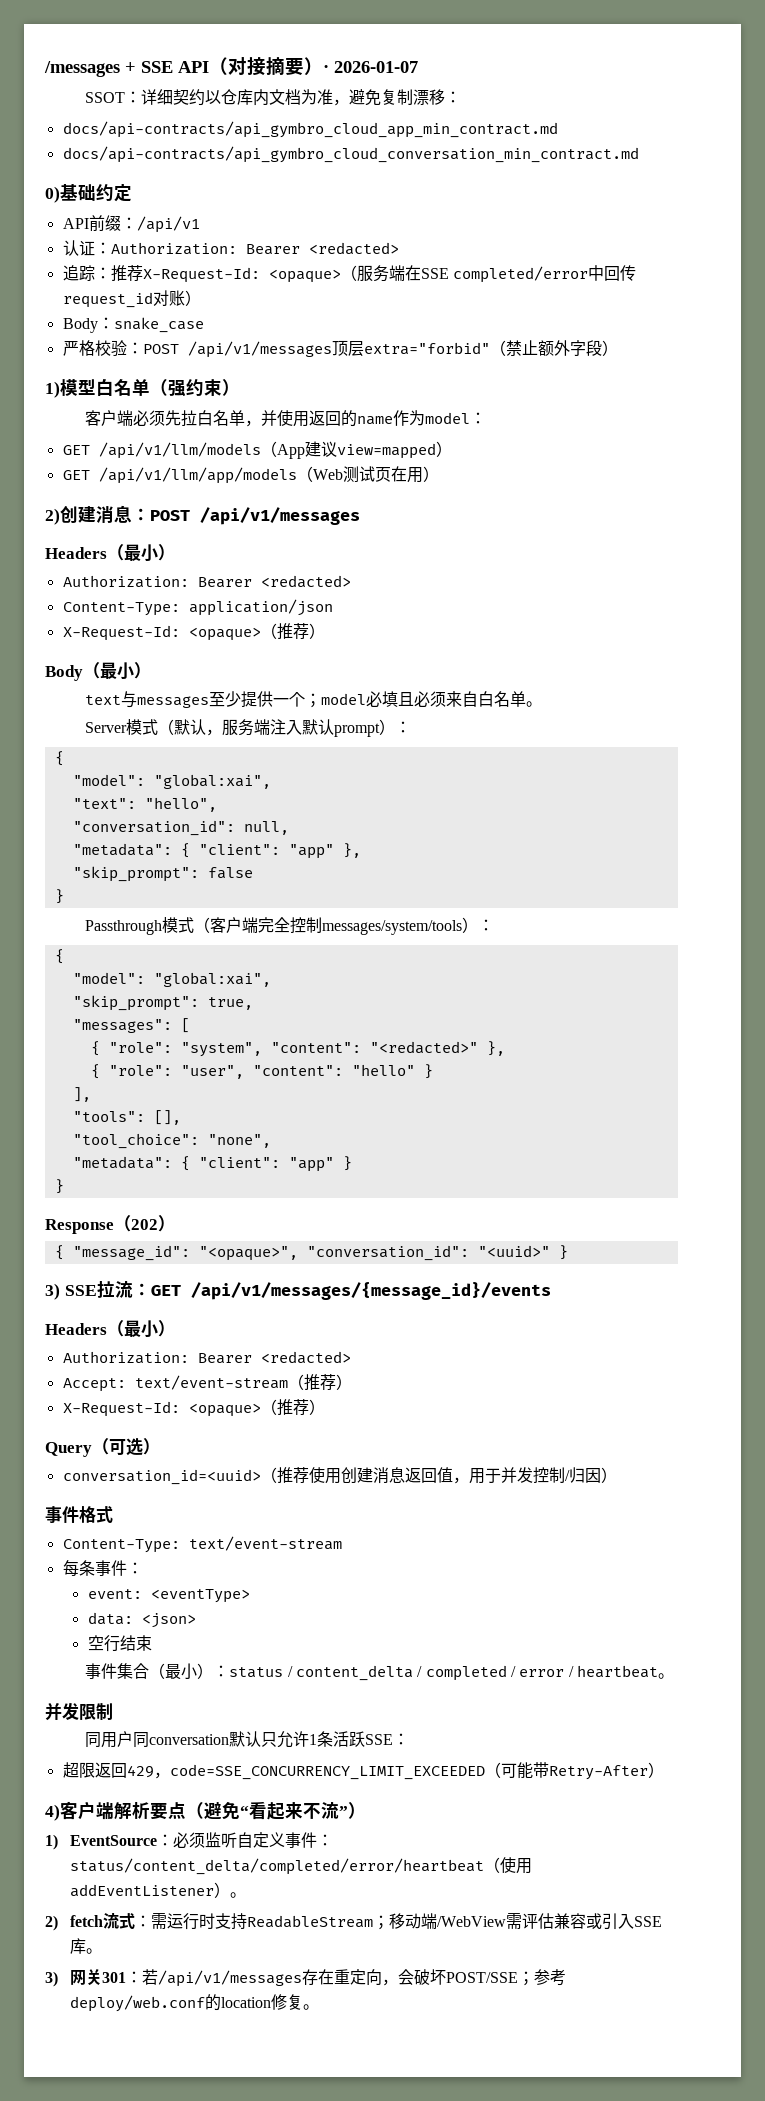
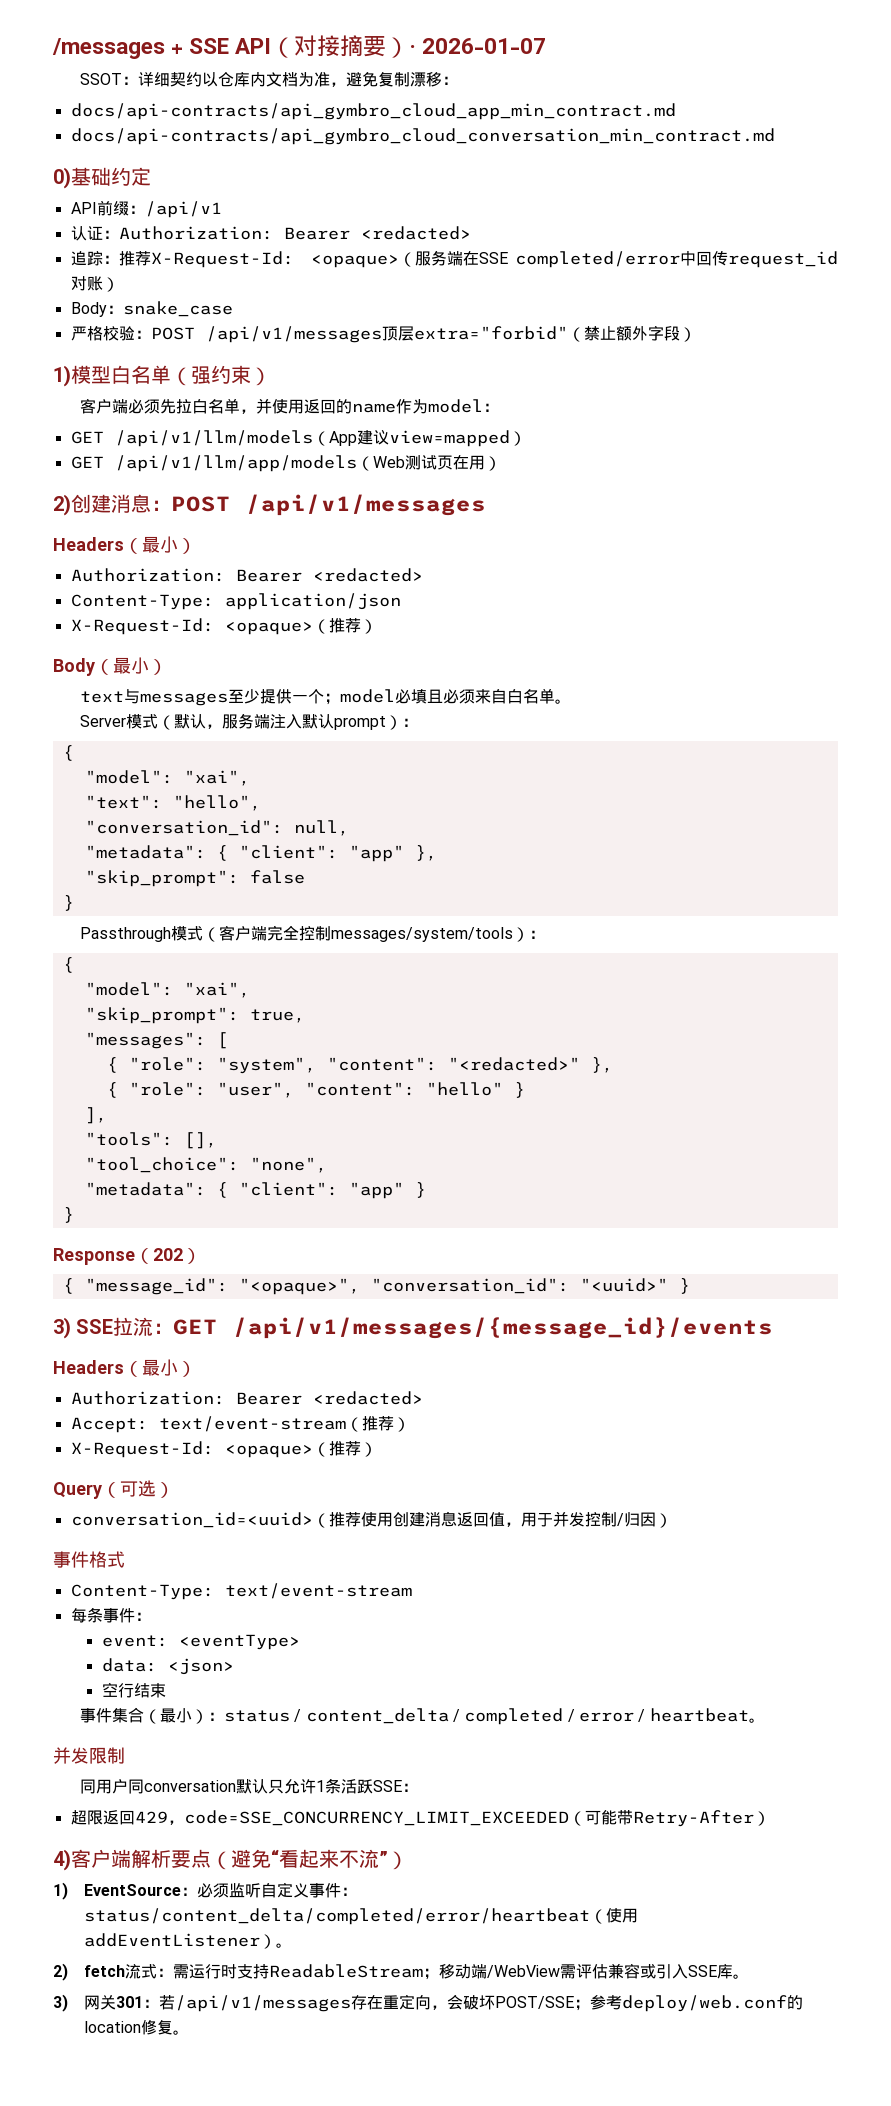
  Server模式（默认，服务端注入默认prompt）：
  {
- "model": "global:xai",
+ "model": "xai",
  Passthrough模式（客户端完全控制messages/system/tools）：
  {
- "model": "global:xai",
+ "model": "xai",

